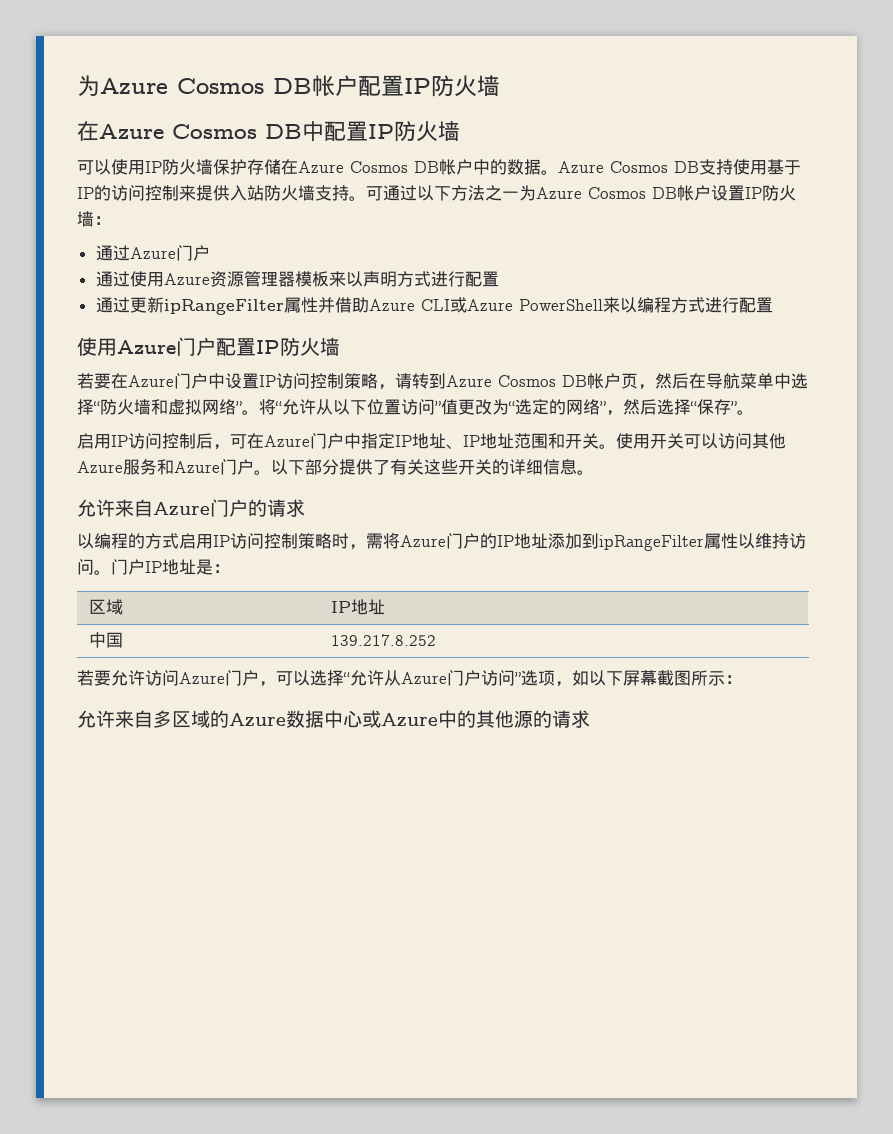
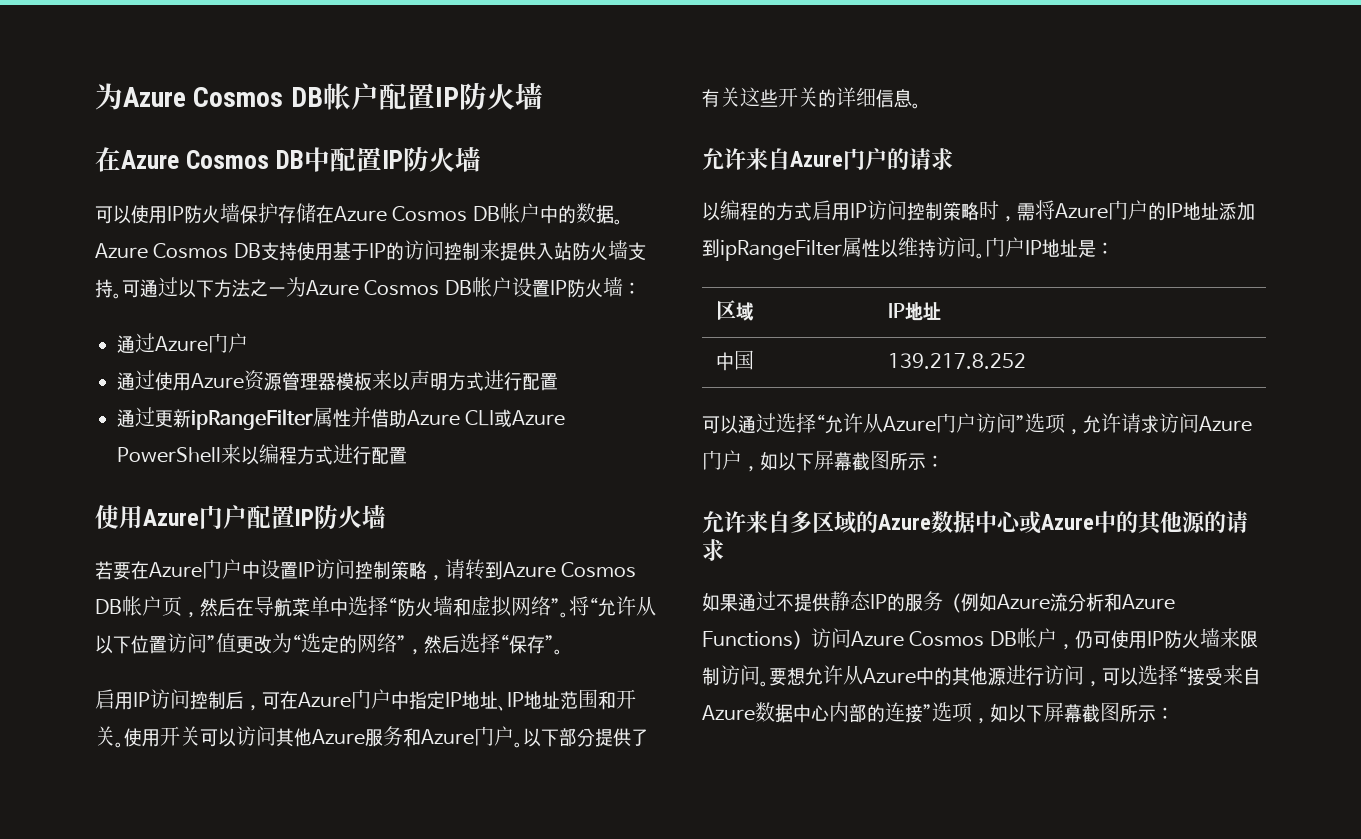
- 若要允许访问Azure门户，可以选择“允许从Azure门户访问”选项，如以下屏幕截图所示：
+ 可以通过选择“允许从Azure门户访问”选项，允许请求访问Azure门户，如以下屏幕截图所示：
+ 如果通过不提供静态IP的服务（例如Azure流分析和Azure Functions）访问Azure Cosmos DB帐户，仍可使用IP防火墙来限制访问。要想允许从Azure中的其他源进行访问，可以选择“接受来自Azure数据中心内部的连接”选项，如以下屏幕截图所示：

